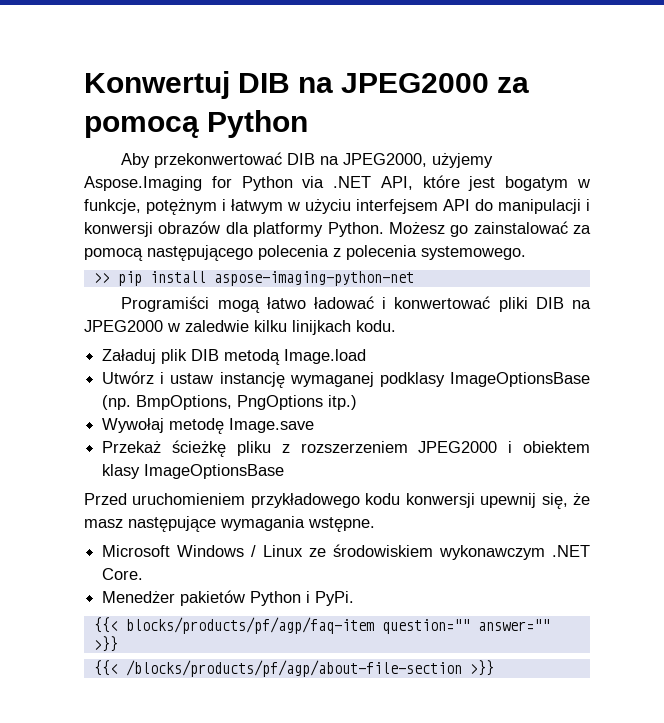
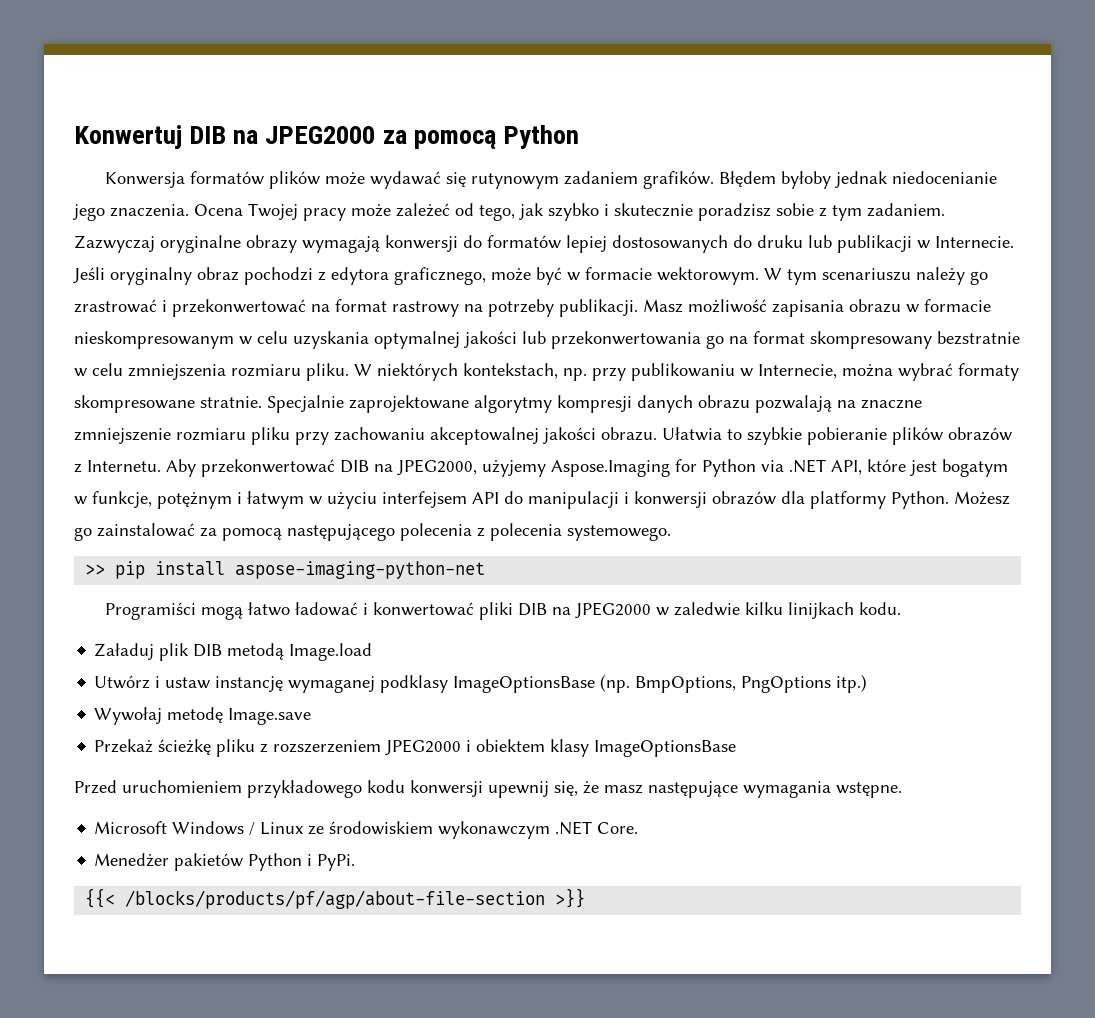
+ Konwersja formatów plików może wydawać się rutynowym zadaniem grafików. Błędem byłoby jednak niedocenianie jego znaczenia. Ocena Twojej pracy może zależeć od tego, jak szybko i skutecznie poradzisz sobie z tym zadaniem. Zazwyczaj oryginalne obrazy wymagają konwersji do formatów lepiej dostosowanych do druku lub publikacji w Internecie. Jeśli oryginalny obraz pochodzi z edytora graficznego, może być w formacie wektorowym. W tym scenariuszu należy go zrastrować i przekonwertować na format rastrowy na potrzeby publikacji. Masz możliwość zapisania obrazu w formacie nieskompresowanym w celu uzyskania optymalnej jakości lub przekonwertowania go na format skompresowany bezstratnie w celu zmniejszenia rozmiaru pliku. W niektórych kontekstach, np. przy publikowaniu w Internecie, można wybrać formaty skompresowane stratnie. Specjalnie zaprojektowane algorytmy kompresji danych obrazu pozwalają na znaczne zmniejszenie rozmiaru pliku przy zachowaniu akceptowalnej jakości obrazu. Ułatwia to szybkie pobieranie plików obrazów z Internetu.
- {{< blocks/products/pf/agp/faq-item question="" answer="" >}}

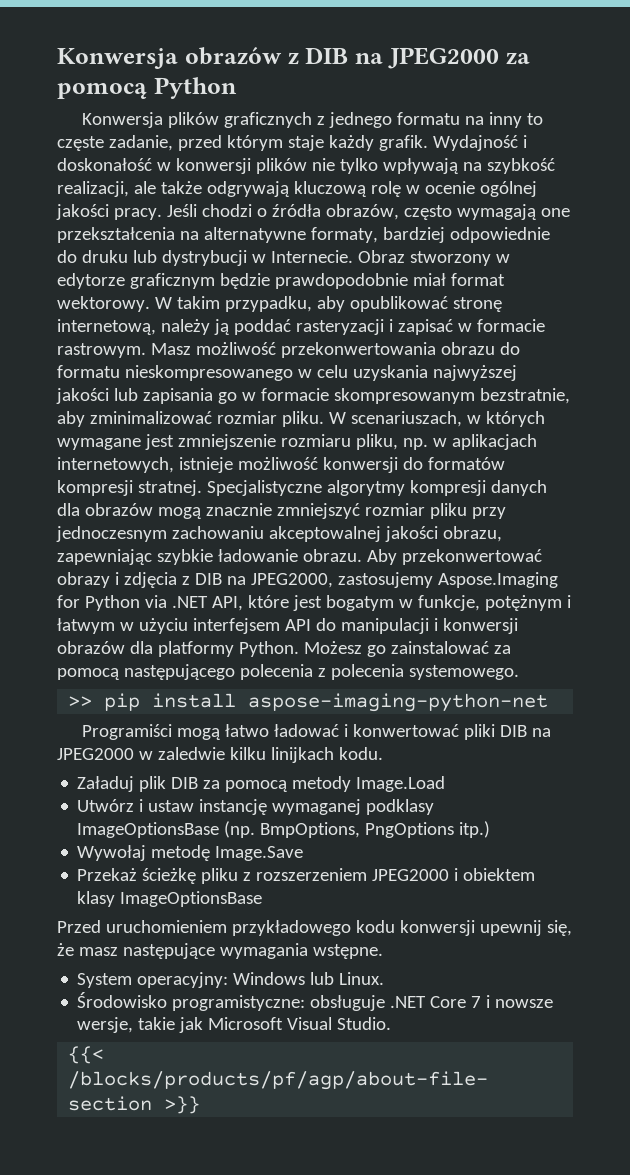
- Konwertuj DIB na JPEG2000 za pomocą Python
+ Konwersja obrazów z DIB na JPEG2000 za pomocą Python
- Konwersja formatów plików może wydawać się rutynowym zadaniem grafików. Błędem byłoby jednak niedocenianie jego znaczenia. Ocena Twojej pracy może zależeć od tego, jak szybko i skutecznie poradzisz sobie z tym zadaniem. Zazwyczaj oryginalne obrazy wymagają konwersji do formatów lepiej dostosowanych do druku lub publikacji w Internecie. Jeśli oryginalny obraz pochodzi z edytora graficznego, może być w formacie wektorowym. W tym scenariuszu należy go zrastrować i przekonwertować na format rastrowy na potrzeby publikacji. Masz możliwość zapisania obrazu w formacie nieskompresowanym w celu uzyskania optymalnej jakości lub przekonwertowania go na format skompresowany bezstratnie w celu zmniejszenia rozmiaru pliku. W niektórych kontekstach, np. przy publikowaniu w Internecie, można wybrać formaty skompresowane stratnie. Specjalnie zaprojektowane algorytmy kompresji danych obrazu pozwalają na znaczne zmniejszenie rozmiaru pliku przy zachowaniu akceptowalnej jakości obrazu. Ułatwia to szybkie pobieranie plików obrazów z Internetu. Aby przekonwertować DIB na JPEG2000, użyjemy Aspose.Imaging for Python via .NET API, które jest bogatym w funkcje, potężnym i łatwym w użyciu interfejsem API do manipulacji i konwersji obrazów dla platformy Python.
+ Konwersja plików graficznych z jednego formatu na inny to częste zadanie, przed którym staje każdy grafik. Wydajność i doskonałość w konwersji plików nie tylko wpływają na szybkość realizacji, ale także odgrywają kluczową rolę w ocenie ogólnej jakości pracy. Jeśli chodzi o źródła obrazów, często wymagają one przekształcenia na alternatywne formaty, bardziej odpowiednie do druku lub dystrybucji w Internecie. Obraz stworzony w edytorze graficznym będzie prawdopodobnie miał format wektorowy. W takim przypadku, aby opublikować stronę internetową, należy ją poddać rasteryzacji i zapisać w formacie rastrowym. Masz możliwość przekonwertowania obrazu do formatu nieskompresowanego w celu uzyskania najwyższej jakości lub zapisania go w formacie skompresowanym bezstratnie, aby zminimalizować rozmiar pliku. W scenariuszach, w których wymagane jest zmniejszenie rozmiaru pliku, np. w aplikacjach internetowych, istnieje możliwość konwersji do formatów kompresji stratnej. Specjalistyczne algorytmy kompresji danych dla obrazów mogą znacznie zmniejszyć rozmiar pliku przy jednoczesnym zachowaniu akceptowalnej jakości obrazu, zapewniając szybkie ładowanie obrazu. Aby przekonwertować obrazy i zdjęcia z DIB na JPEG2000, zastosujemy Aspose.Imaging for Python via .NET API, które jest bogatym w funkcje, potężnym i łatwym w użyciu interfejsem API do manipulacji i konwersji obrazów dla platformy Python.
- Załaduj plik DIB metodą Image.load
+ Załaduj plik DIB za pomocą metody Image.Load
- Wywołaj metodę Image.save
+ Wywołaj metodę Image.Save
- Microsoft Windows / Linux ze środowiskiem wykonawczym .NET Core.
- Menedżer pakietów Python i PyPi.
+ System operacyjny: Windows lub Linux.
+ Środowisko programistyczne: obsługuje .NET Core 7 i nowsze wersje, takie jak Microsoft Visual Studio.

